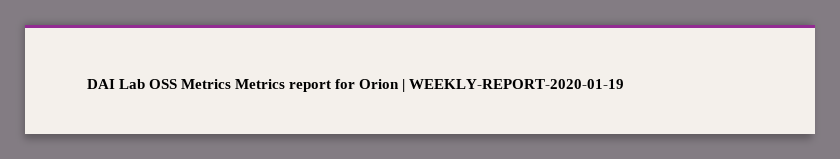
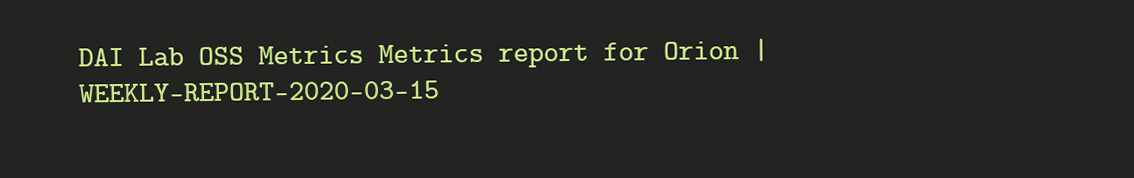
- DAI Lab OSS Metrics Metrics report for Orion | WEEKLY-REPORT-2020-01-19
+ DAI Lab OSS Metrics Metrics report for Orion | WEEKLY-REPORT-2020-03-15

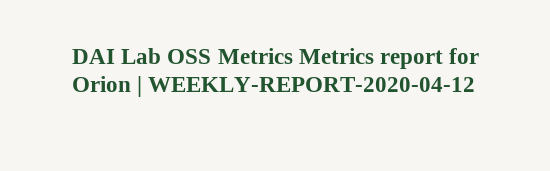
- DAI Lab OSS Metrics Metrics report for Orion | WEEKLY-REPORT-2020-03-15
+ DAI Lab OSS Metrics Metrics report for Orion | WEEKLY-REPORT-2020-04-12

